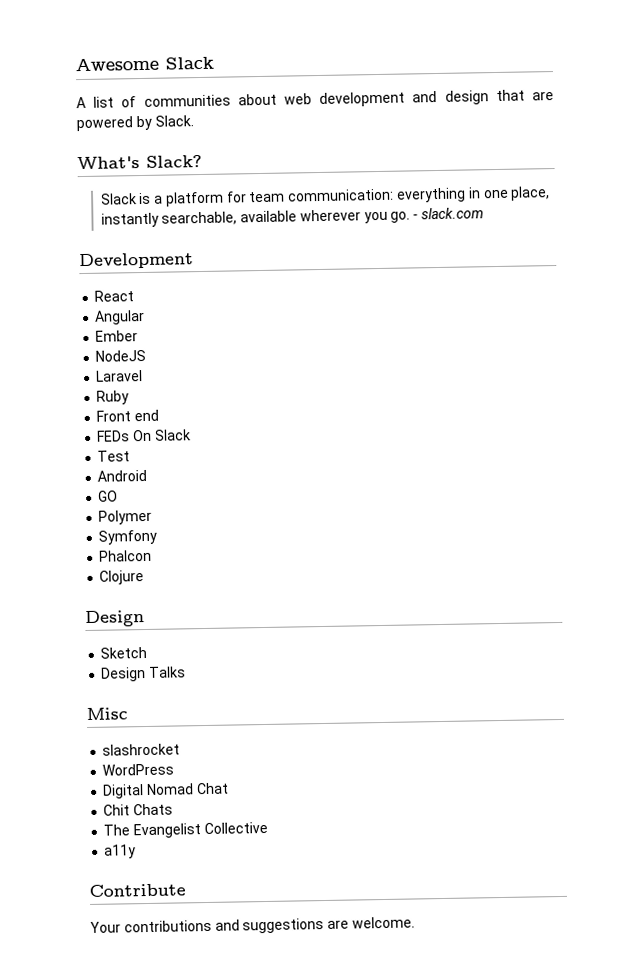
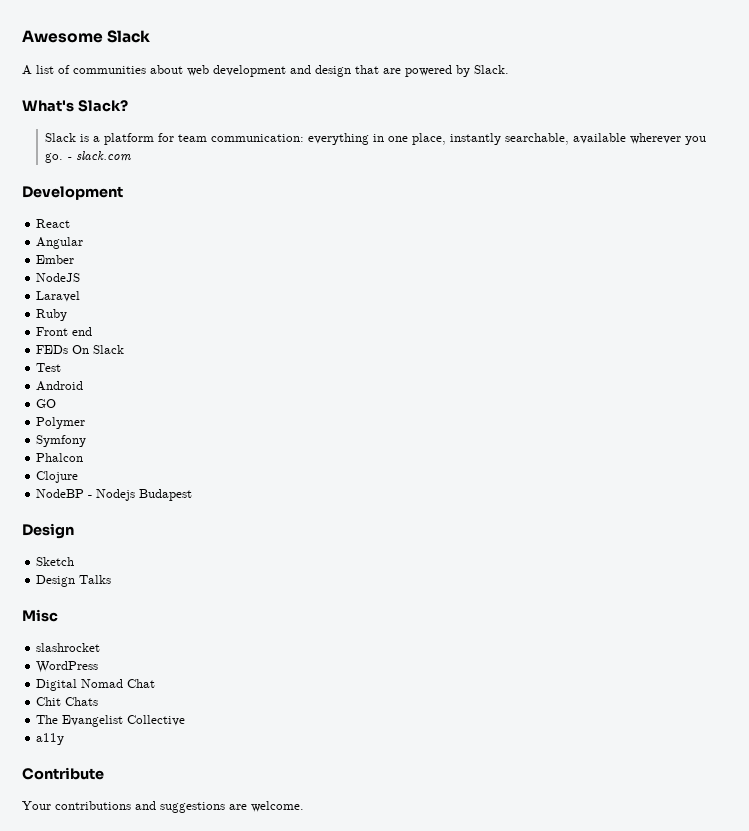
+ NodeBP - Nodejs Budapest

